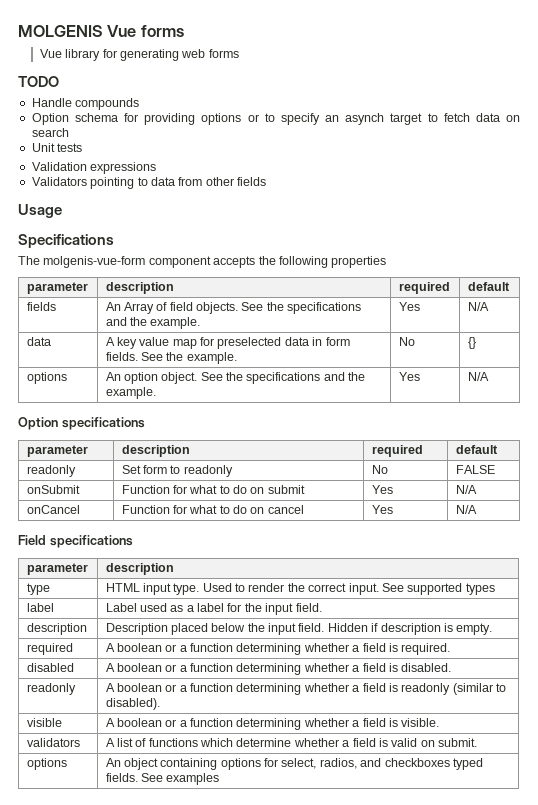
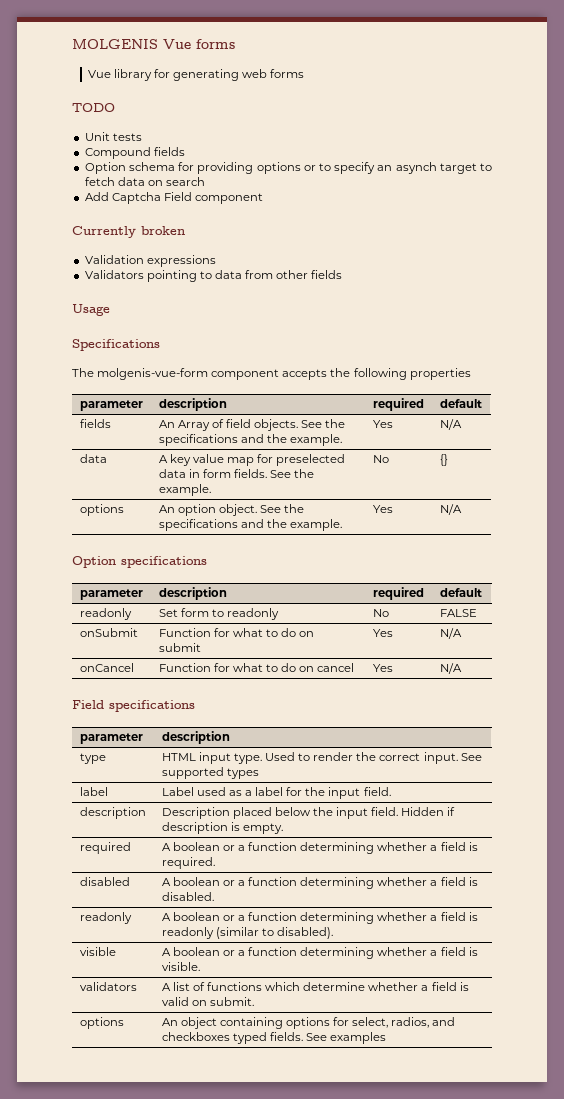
- Handle compounds
+ Unit tests
+ Compound fields
- Unit tests
+ Add Captcha Field component
+ Currently broken

